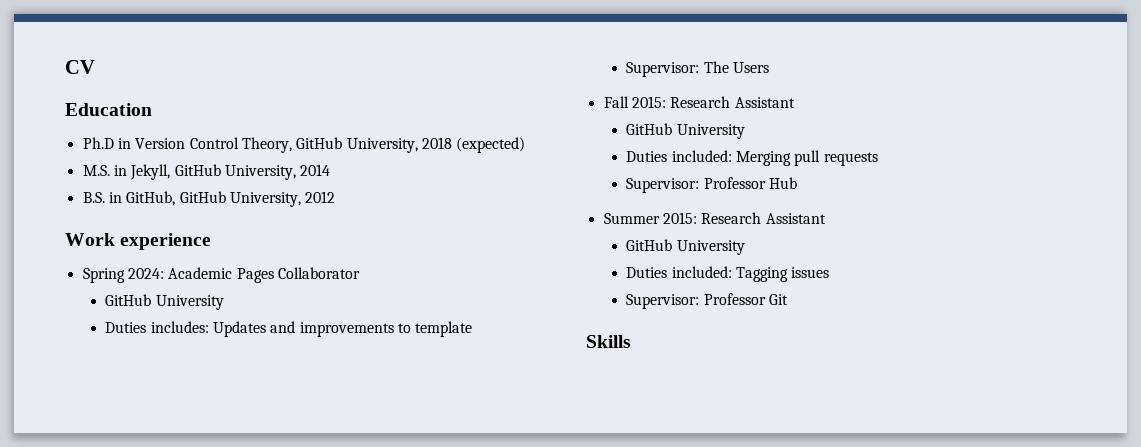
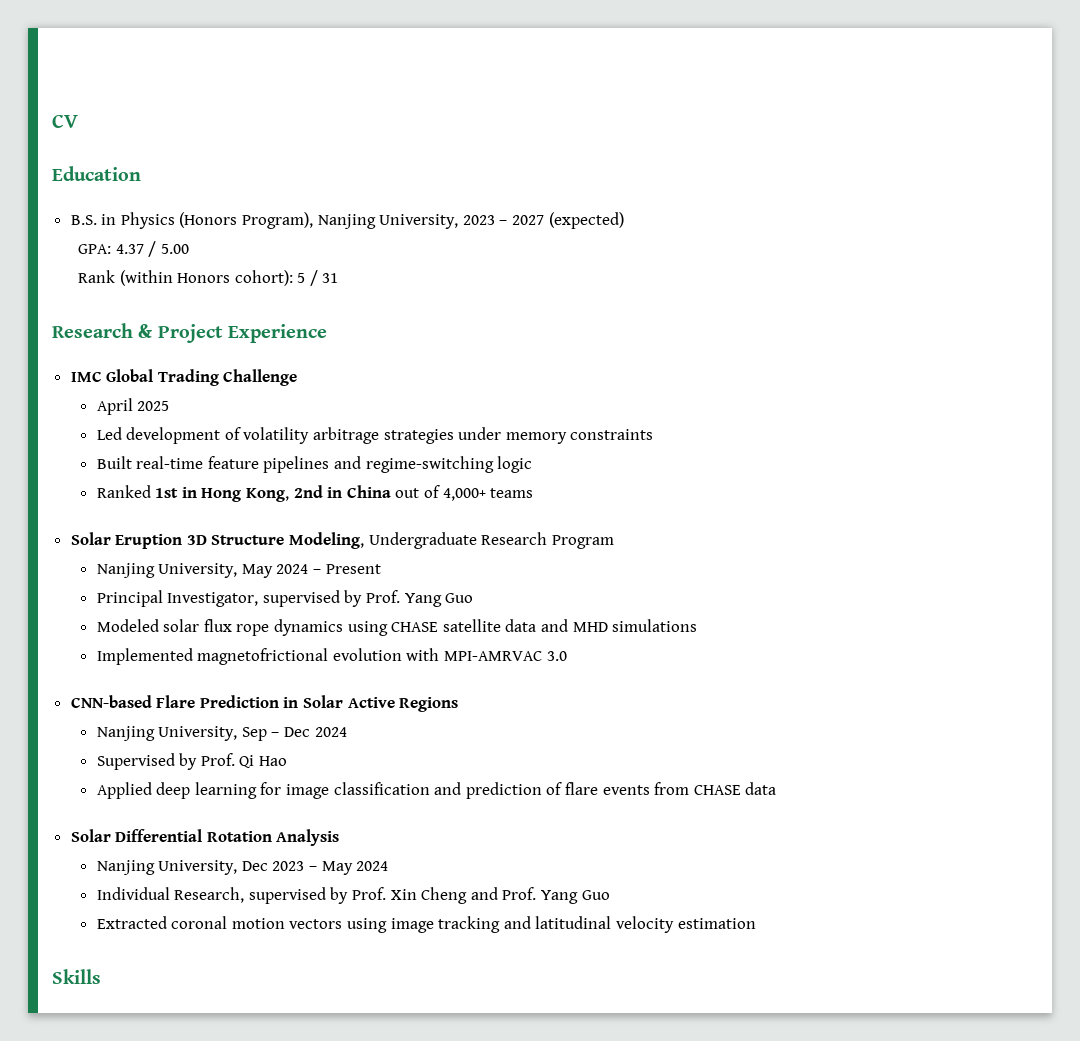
- Ph.D in Version Control Theory, GitHub University, 2018 (expected)
- M.S. in Jekyll, GitHub University, 2014
- B.S. in GitHub, GitHub University, 2012
- Work experience
- Spring 2024: Academic Pages Collaborator
- GitHub University
- Duties includes: Updates and improvements to template
- Supervisor: The Users
- Fall 2015: Research Assistant
- GitHub University
- Duties included: Merging pull requests
- Supervisor: Professor Hub
- Summer 2015: Research Assistant
- GitHub University
- Duties included: Tagging issues
- Supervisor: Professor Git
+ B.S. in Physics (Honors Program), Nanjing University, 2023 – 2027 (expected)
+ GPA: 4.37 / 5.00
+ Rank (within Honors cohort): 5 / 31
+ Research & Project Experience
+ IMC Global Trading Challenge
+ April 2025
+ Led development of volatility arbitrage strategies under memory constraints
+ Built real-time feature pipelines and regime-switching logic
+ Ranked 1st in Hong Kong, 2nd in China out of 4,000+ teams
+ Solar Eruption 3D Structure Modeling, Undergraduate Research Program
+ Nanjing University, May 2024 – Present
+ Principal Investigator, supervised by Prof. Yang Guo
+ Modeled solar flux rope dynamics using CHASE satellite data and MHD simulations
+ Implemented magnetofrictional evolution with MPI-AMRVAC 3.0
+ CNN-based Flare Prediction in Solar Active Regions
+ Nanjing University, Sep – Dec 2024
+ Supervised by Prof. Qi Hao
+ Applied deep learning for image classification and prediction of flare events from CHASE data
+ Solar Differential Rotation Analysis
+ Nanjing University, Dec 2023 – May 2024
+ Individual Research, supervised by Prof. Xin Cheng and Prof. Yang Guo
+ Extracted coronal motion vectors using image tracking and latitudinal velocity estimation

